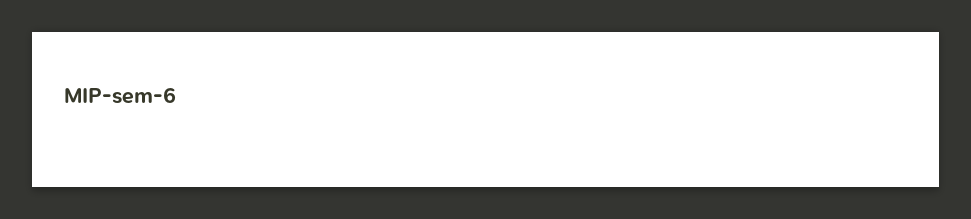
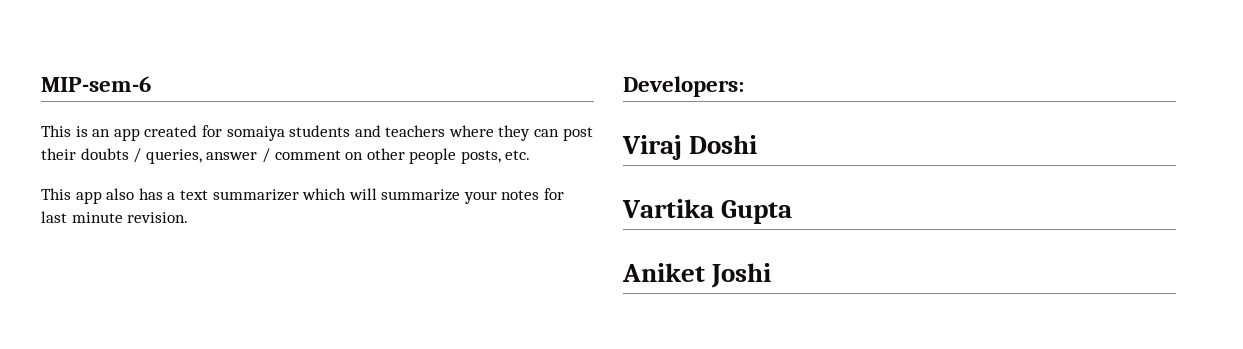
+ This is an app created for somaiya students and teachers where they can post their doubts / queries, answer / comment on other people posts, etc.
+ This app also has a text summarizer which will summarize your notes for last minute revision.
+ Developers:
+ Viraj Doshi
+ Vartika Gupta
+ Aniket Joshi

